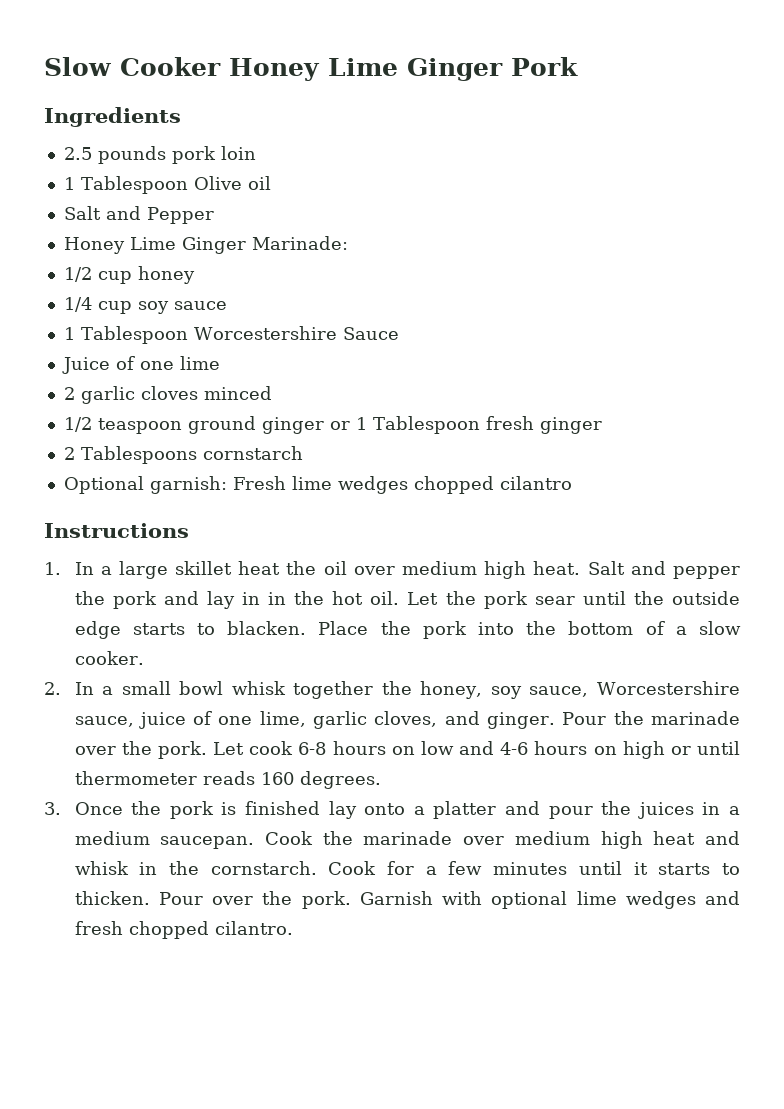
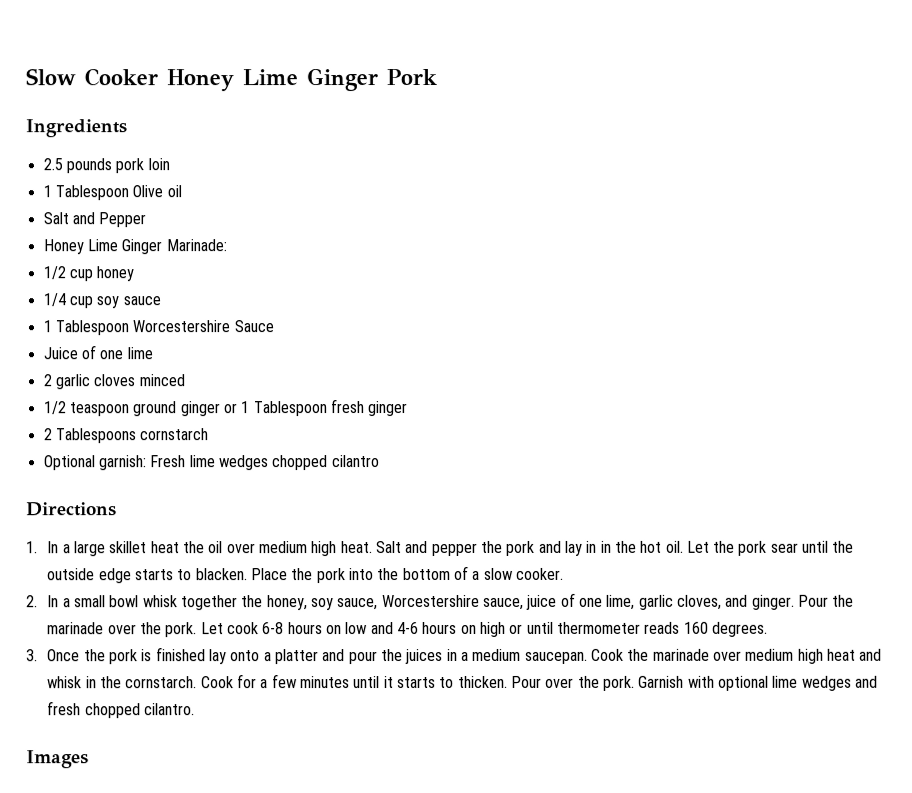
- Instructions
+ Directions
+ Images

